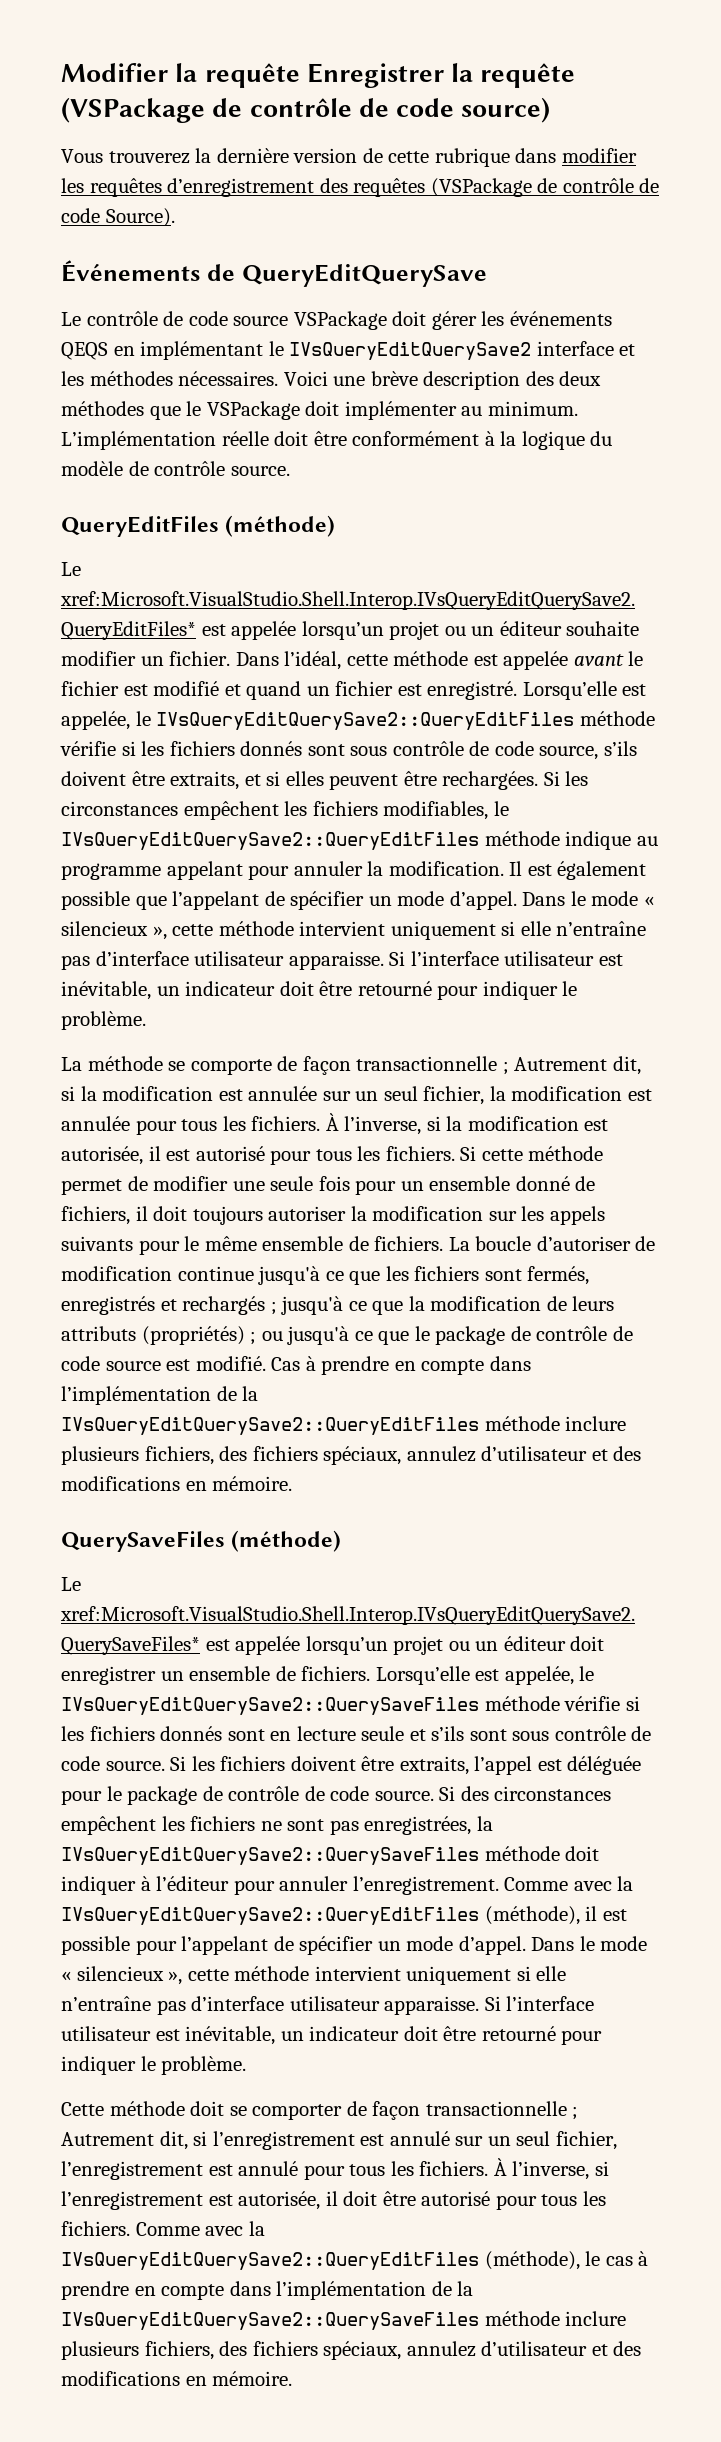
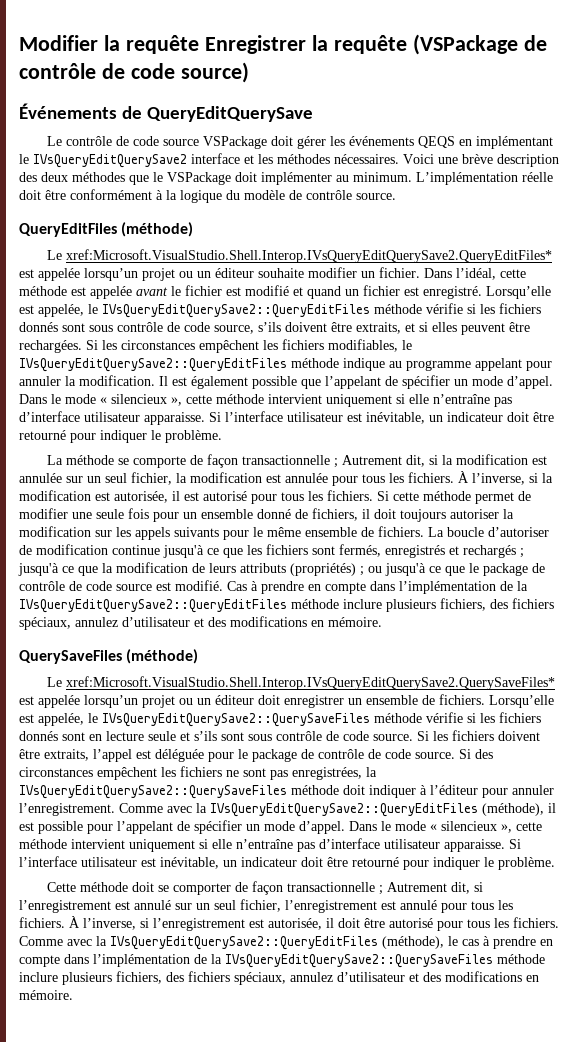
- Vous trouverez la dernière version de cette rubrique dans modifier les requêtes d’enregistrement des requêtes (VSPackage de contrôle de code Source).

